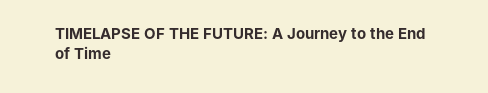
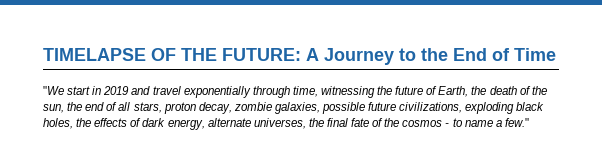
+ "We start in 2019 and travel exponentially through time, witnessing the future of Earth, the death of the sun, the end of all stars, proton decay, zombie galaxies, possible future civilizations, exploding black holes, the effects of dark energy, alternate universes, the final fate of the cosmos - to name a few."

